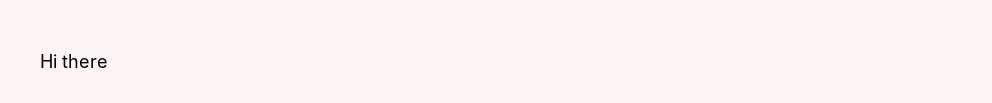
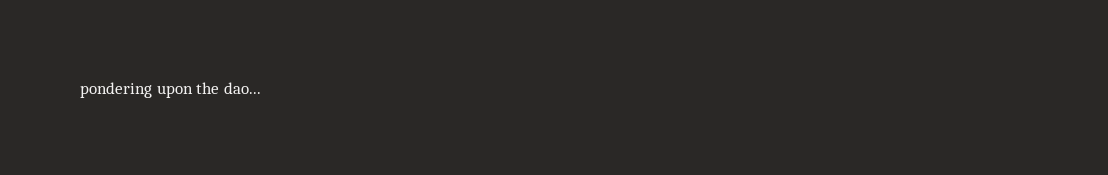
- Hi there
+ pondering upon the dao...

